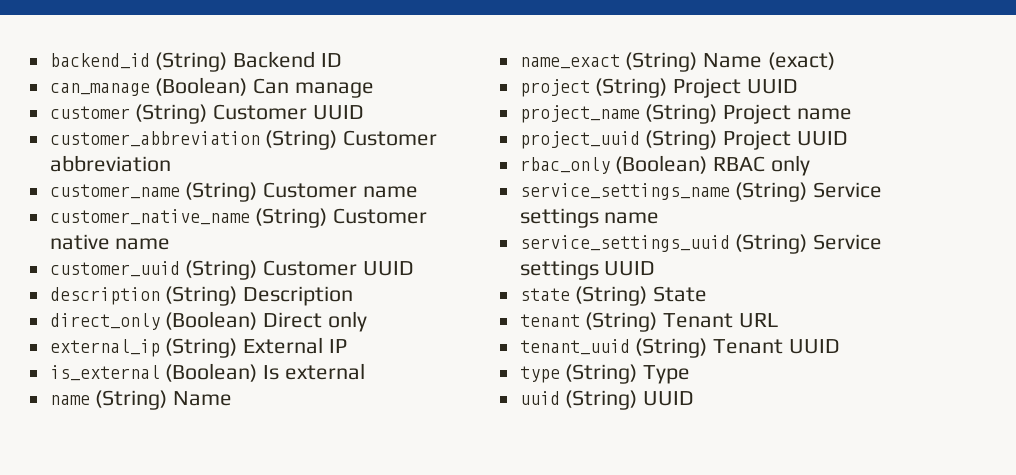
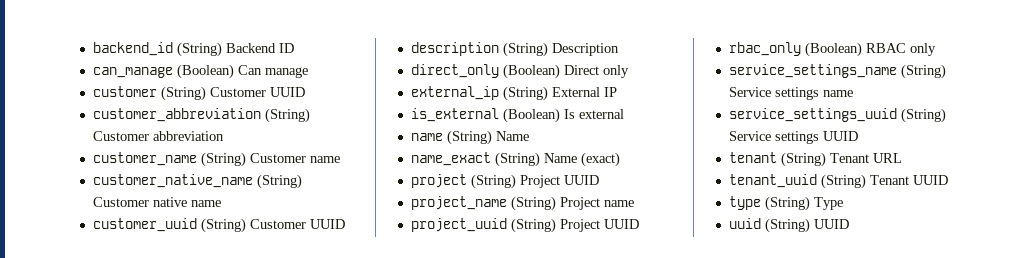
- state (String) State

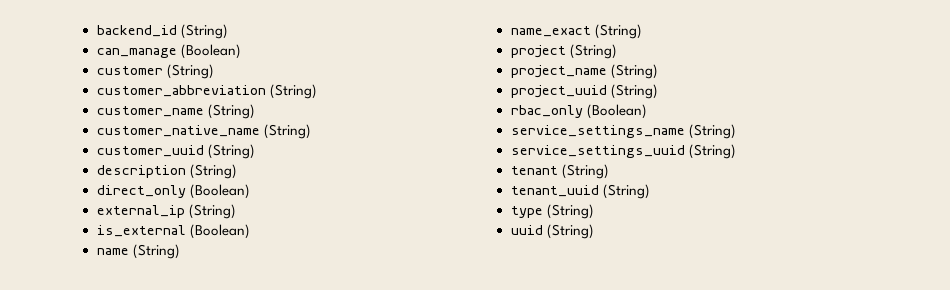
- backend_id (String) Backend ID
+ backend_id (String)
- can_manage (Boolean) Can manage
+ can_manage (Boolean)
- customer (String) Customer UUID
+ customer (String)
- customer_abbreviation (String) Customer abbreviation
+ customer_abbreviation (String)
- customer_name (String) Customer name
+ customer_name (String)
- customer_native_name (String) Customer native name
+ customer_native_name (String)
- customer_uuid (String) Customer UUID
+ customer_uuid (String)
- description (String) Description
+ description (String)
- direct_only (Boolean) Direct only
+ direct_only (Boolean)
- external_ip (String) External IP
+ external_ip (String)
- is_external (Boolean) Is external
+ is_external (Boolean)
- name (String) Name
+ name (String)
- name_exact (String) Name (exact)
+ name_exact (String)
- project (String) Project UUID
+ project (String)
- project_name (String) Project name
+ project_name (String)
- project_uuid (String) Project UUID
+ project_uuid (String)
- rbac_only (Boolean) RBAC only
+ rbac_only (Boolean)
- service_settings_name (String) Service settings name
+ service_settings_name (String)
- service_settings_uuid (String) Service settings UUID
+ service_settings_uuid (String)
- tenant (String) Tenant URL
+ tenant (String)
- tenant_uuid (String) Tenant UUID
+ tenant_uuid (String)
- type (String) Type
+ type (String)
- uuid (String) UUID
+ uuid (String)

